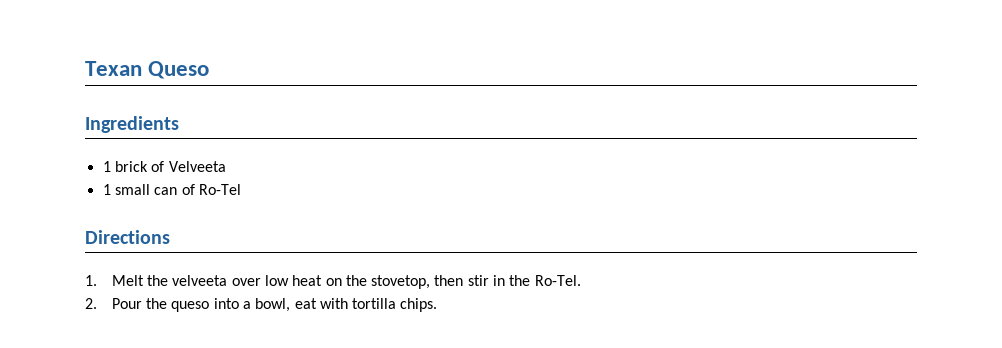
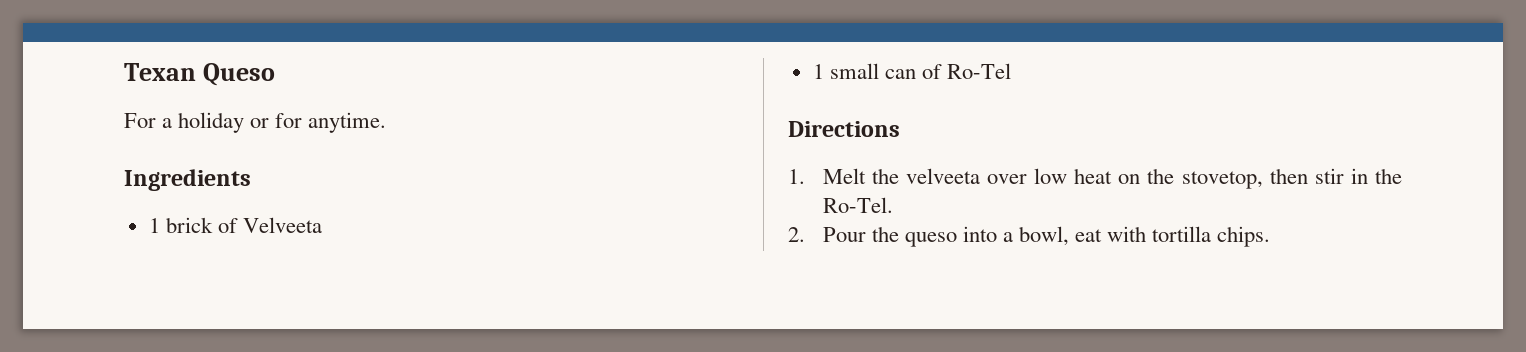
+ For a holiday or for anytime.

